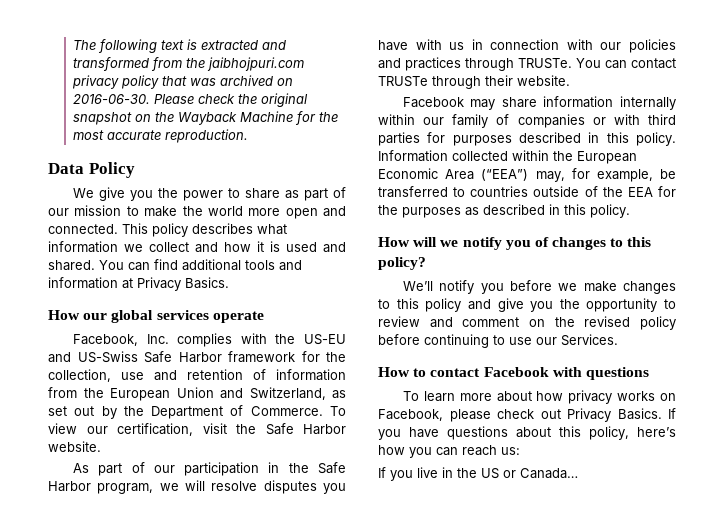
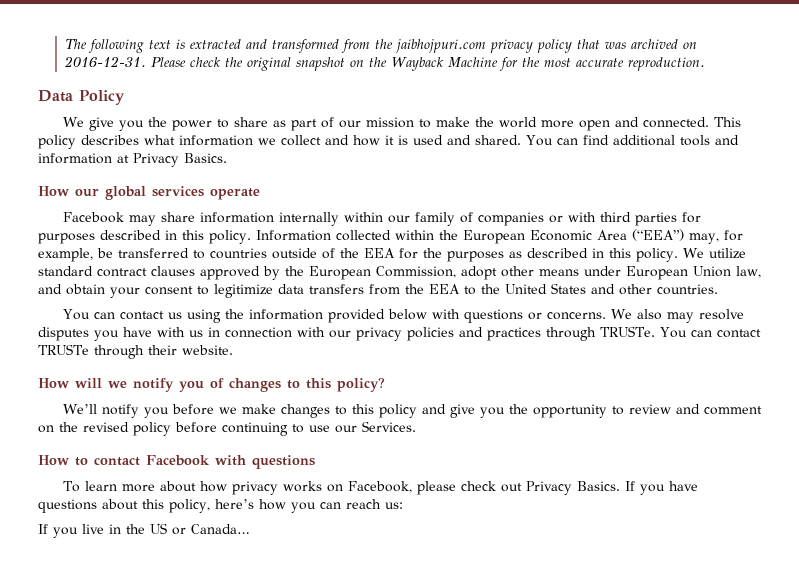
- The following text is extracted and transformed from the jaibhojpuri.com privacy policy that was archived on 2016-06-30.
+ The following text is extracted and transformed from the jaibhojpuri.com privacy policy that was archived on 2016-12-31.
- Facebook, Inc. complies with the US-EU and US-Swiss Safe Harbor framework for the collection, use and retention of information from the European Union and Switzerland, as set out by the Department of Commerce. To view our certification, visit the Safe Harbor website.
- As part of our participation in the Safe Harbor program, we will resolve disputes you have with us in connection with our policies and practices through TRUSTe. You can contact TRUSTe through their website.
+ We utilize standard contract clauses approved by the European Commission, adopt other means under European Union law, and obtain your consent to legitimize data transfers from the EEA to the United States and other countries.
+ You can contact us using the information provided below with questions or concerns. We also may resolve disputes you have with us in connection with our privacy policies and practices through TRUSTe. You can contact TRUSTe through their website.

